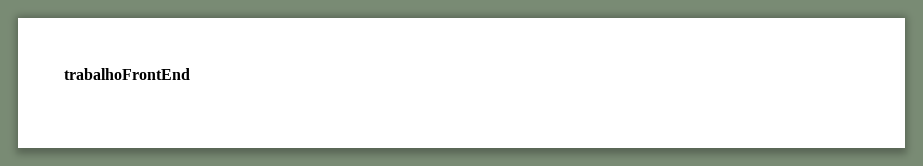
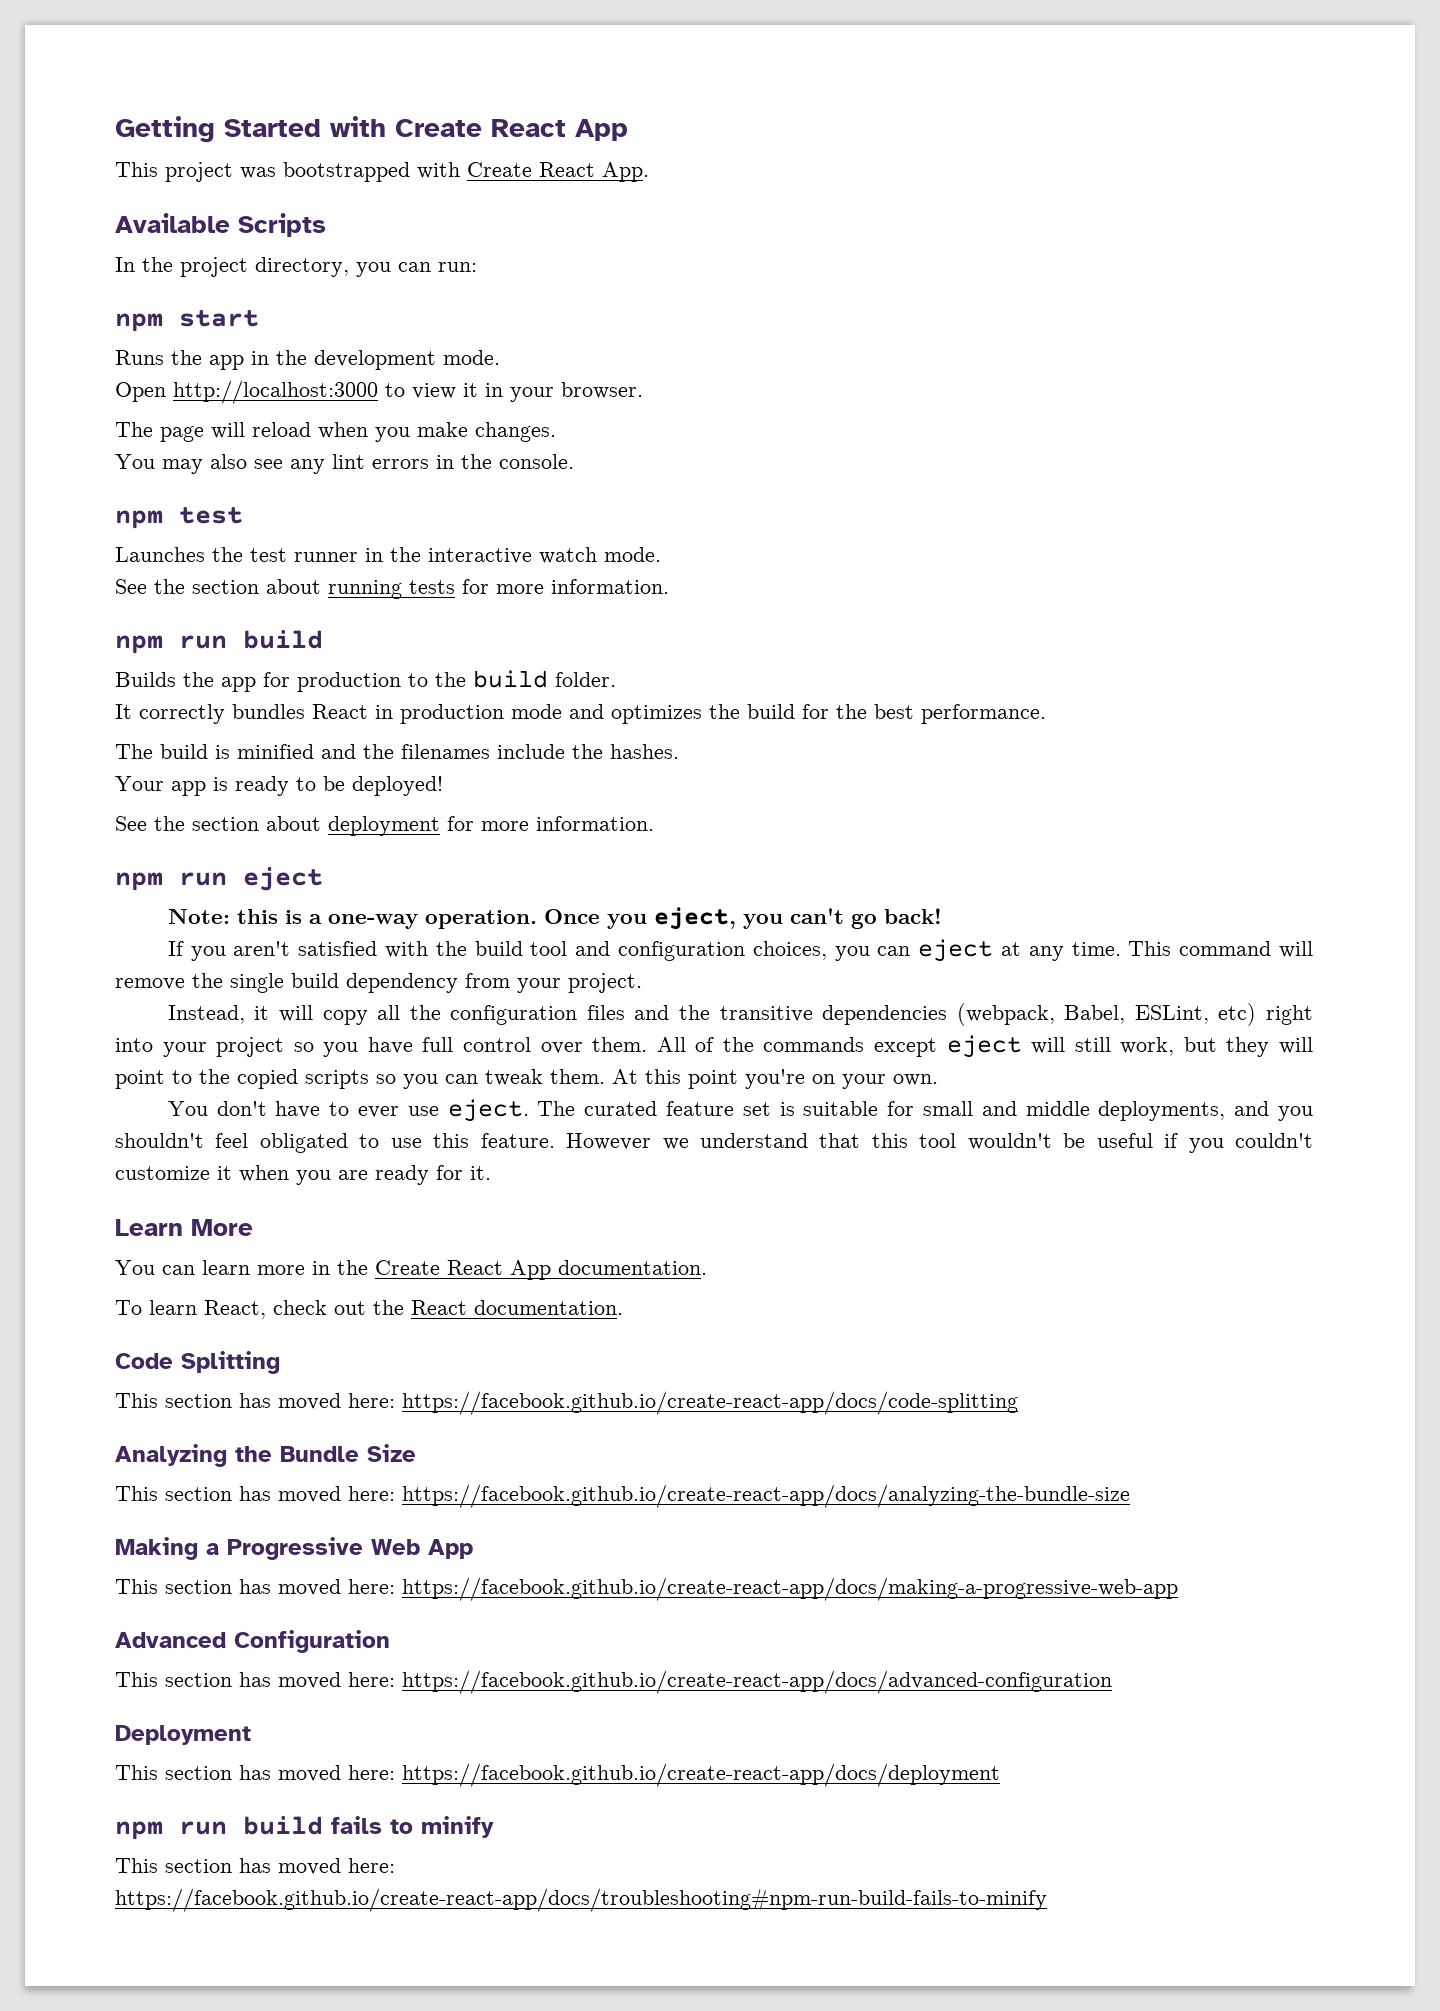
- trabalhoFrontEnd
+ Getting Started with Create React App
+ This project was bootstrapped with Create React App.
+ Available Scripts
+ In the project directory, you can run:
+ npm start
+ Runs the app in the development mode.
+ Open http://localhost:3000 to view it in your browser.
+ The page will reload when you make changes.
+ You may also see any lint errors in the console.
+ npm test
+ Launches the test runner in the interactive watch mode.
+ See the section about running tests for more information.
+ npm run build
+ Builds the app for production to the build folder.
+ It correctly bundles React in production mode and optimizes the build for the best performance.
+ The build is minified and the filenames include the hashes.
+ Your app is ready to be deployed!
+ See the section about deployment for more information.
+ npm run eject
+ Note: this is a one-way operation. Once you eject, you can't go back!
+ If you aren't satisfied with the build tool and configuration choices, you can eject at any time. This command will remove the single build dependency from your project.
+ Instead, it will copy all the configuration files and the transitive dependencies (webpack, Babel, ESLint, etc) right into your project so you have full control over them. All of the commands except eject will still work, but they will point to the copied scripts so you can tweak them. At this point you're on your own.
+ You don't have to ever use eject. The curated feature set is suitable for small and middle deployments, and you shouldn't feel obligated to use this feature. However we understand that this tool wouldn't be useful if you couldn't customize it when you are ready for it.
+ Learn More
+ You can learn more in the Create React App documentation.
+ To learn React, check out the React documentation.
+ Code Splitting
+ This section has moved here: https://facebook.github.io/create-react-app/docs/code-splitting
+ Analyzing the Bundle Size
+ This section has moved here: https://facebook.github.io/create-react-app/docs/analyzing-the-bundle-size
+ Making a Progressive Web App
+ This section has moved here: https://facebook.github.io/create-react-app/docs/making-a-progressive-web-app
+ Advanced Configuration
+ This section has moved here: https://facebook.github.io/create-react-app/docs/advanced-configuration
+ Deployment
+ This section has moved here: https://facebook.github.io/create-react-app/docs/deployment
+ npm run build fails to minify
+ This section has moved here: https://facebook.github.io/create-react-app/docs/troubleshooting#npm-run-build-fails-to-minify

